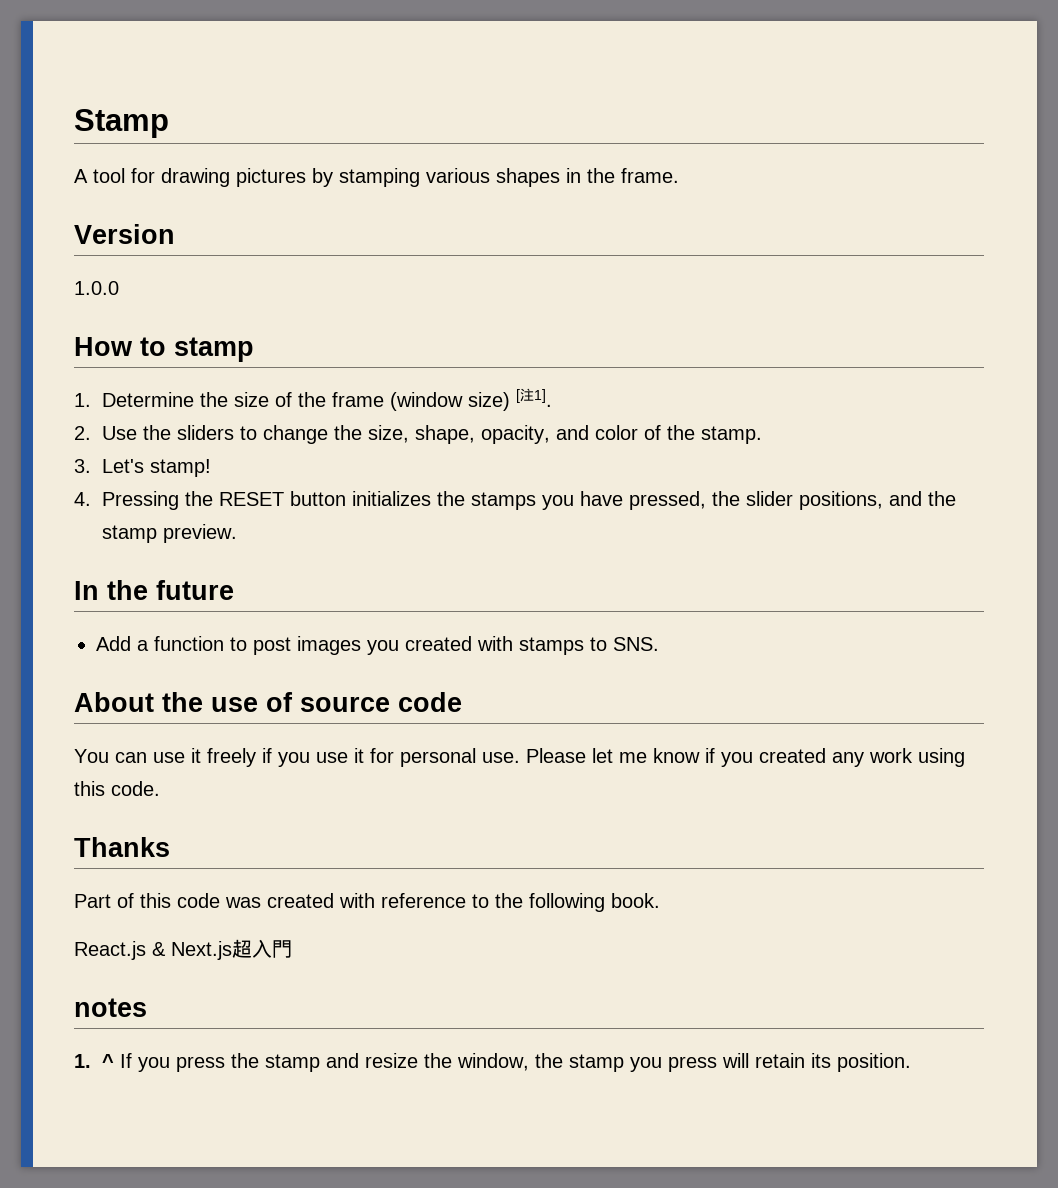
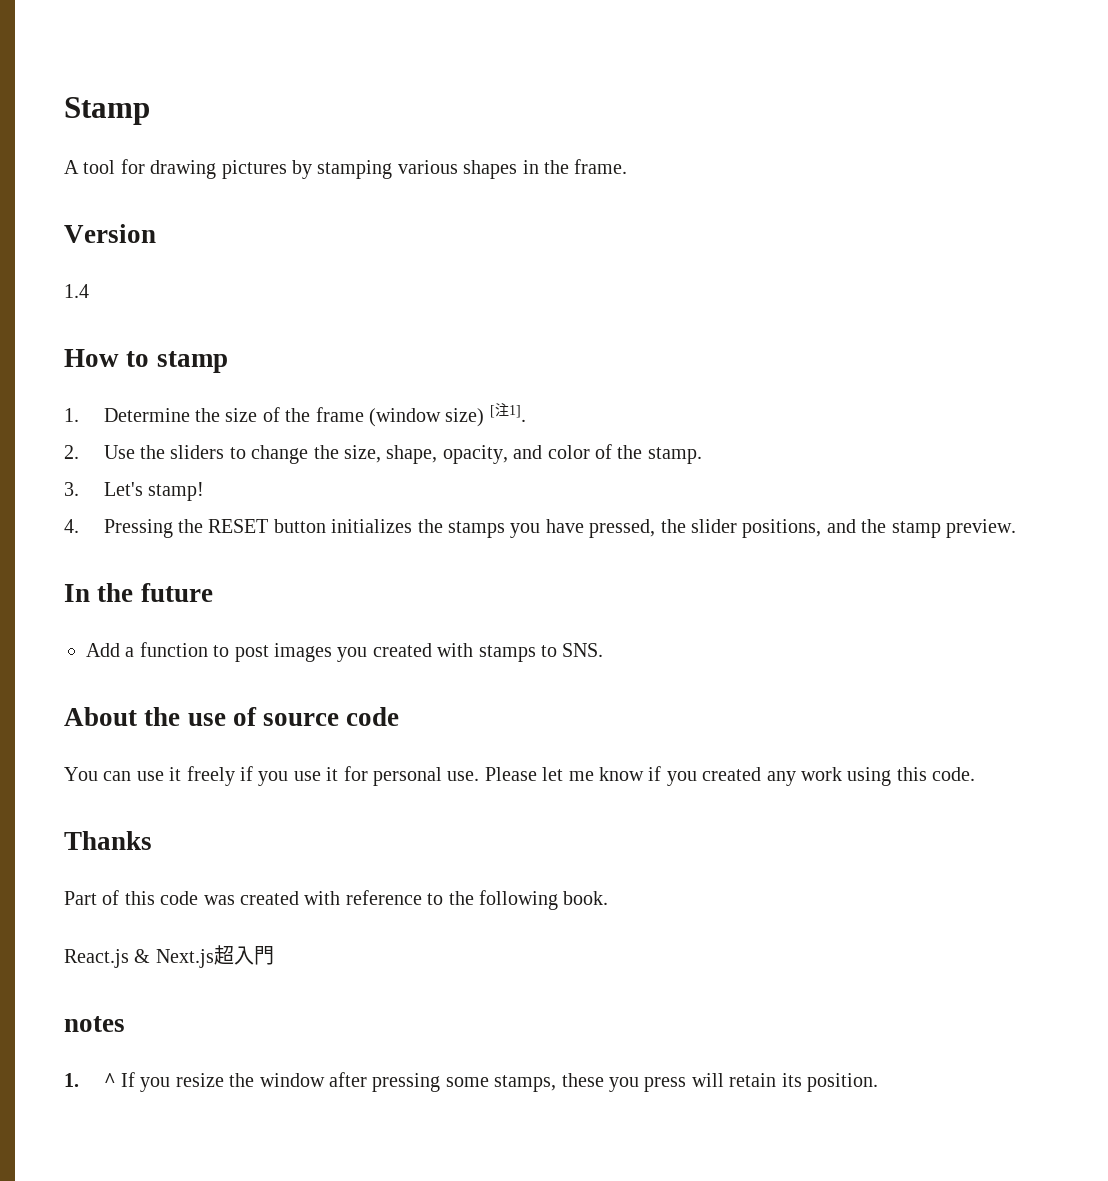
- 1.0.0
+ 1.4
- 1. ^ If you press the stamp and resize the window, the stamp you press will retain its position.
+ 1. ^ If you resize the window after pressing some stamps, these you press will retain its position.

